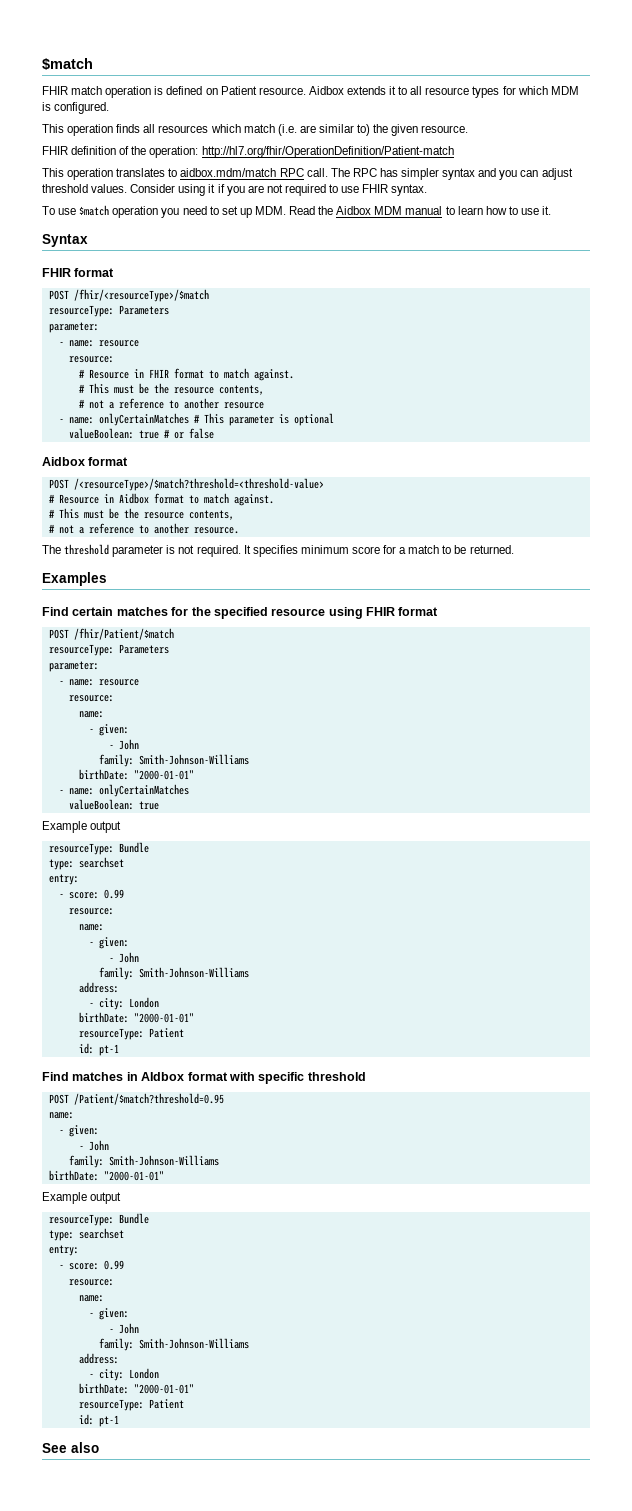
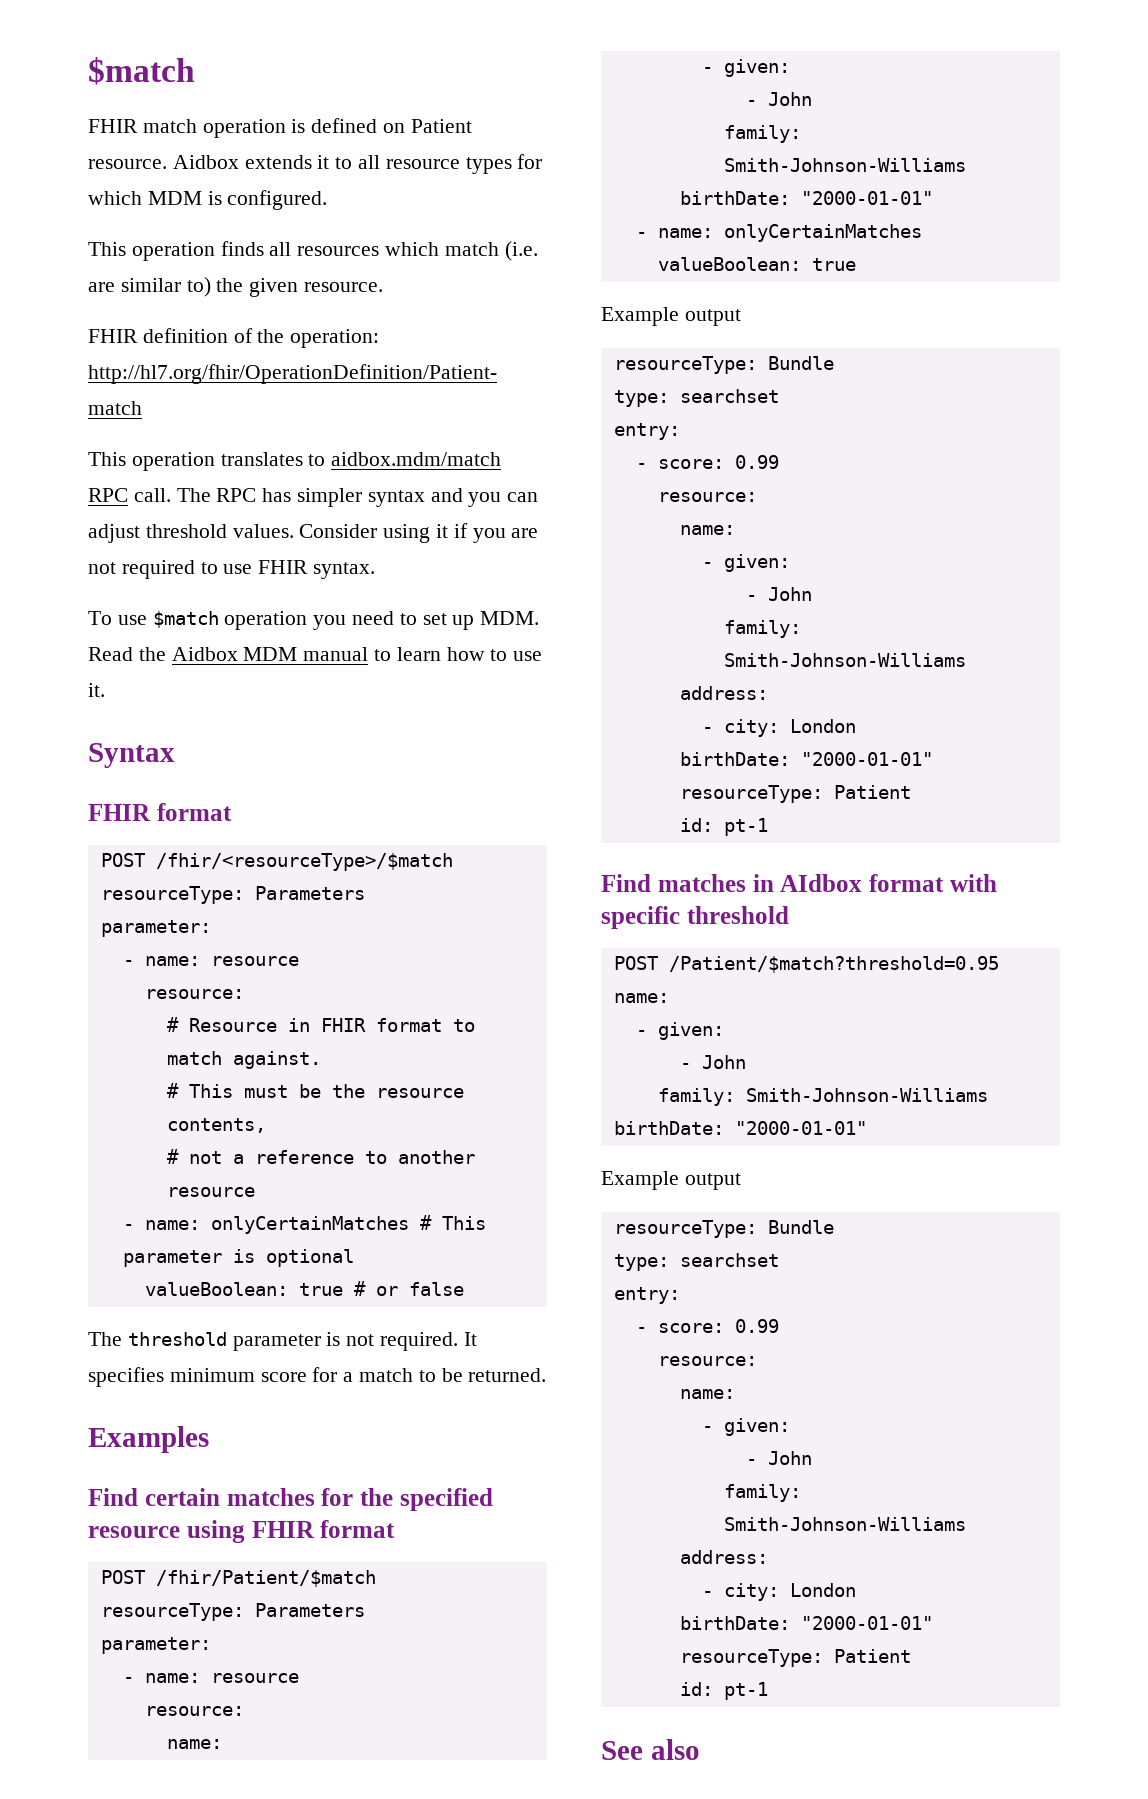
  valueBoolean: true # or false
- Aidbox format
- POST /<resourceType>/$match?threshold=<threshold-value>
- # Resource in Aidbox format to match against.
- # This must be the resource contents,
- # not a reference to another resource.

